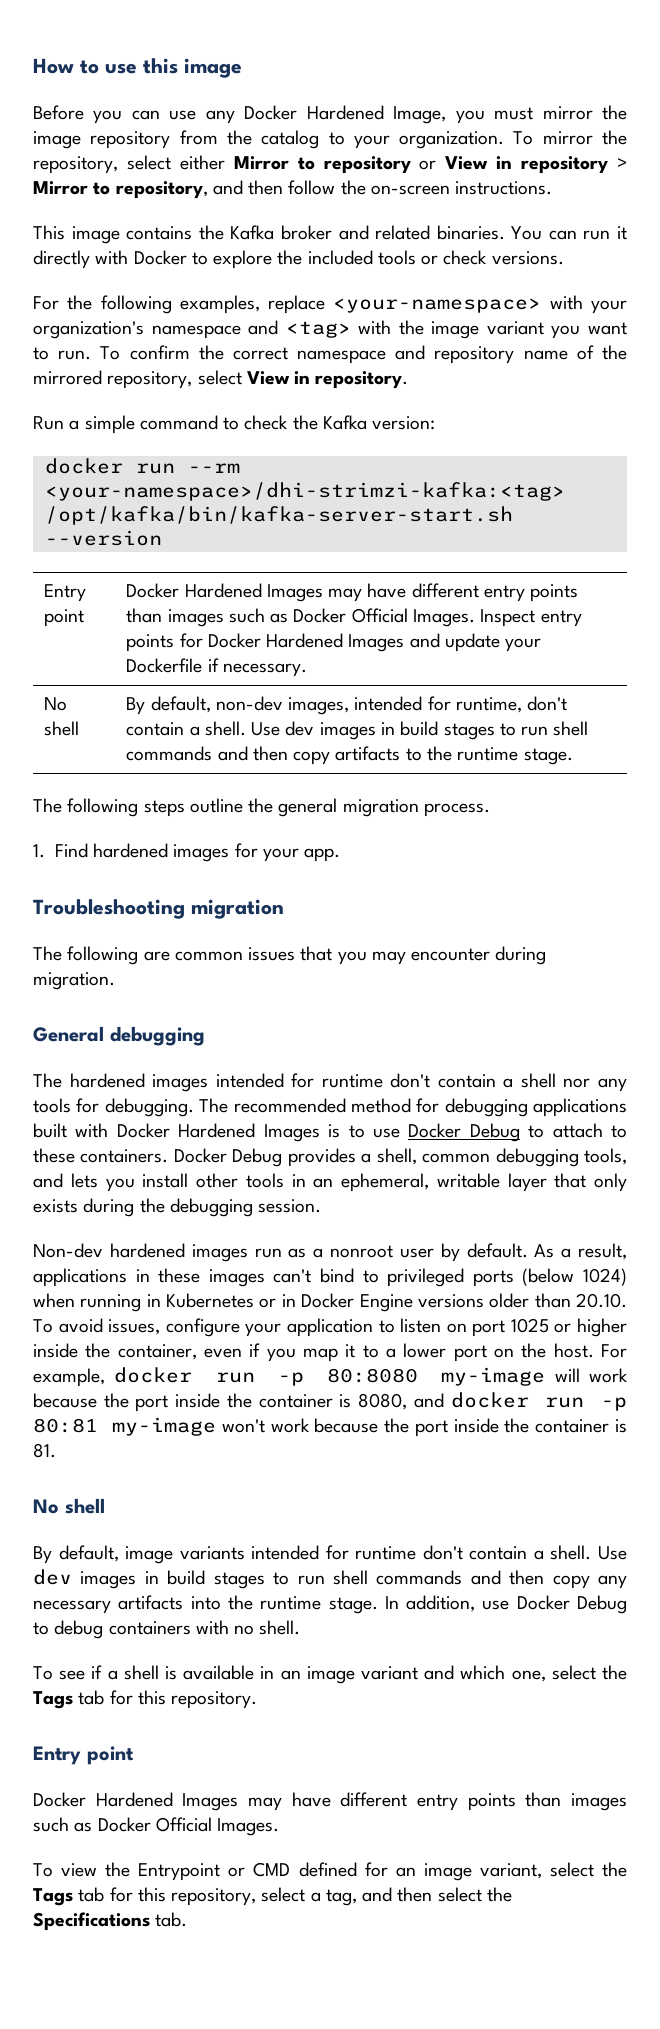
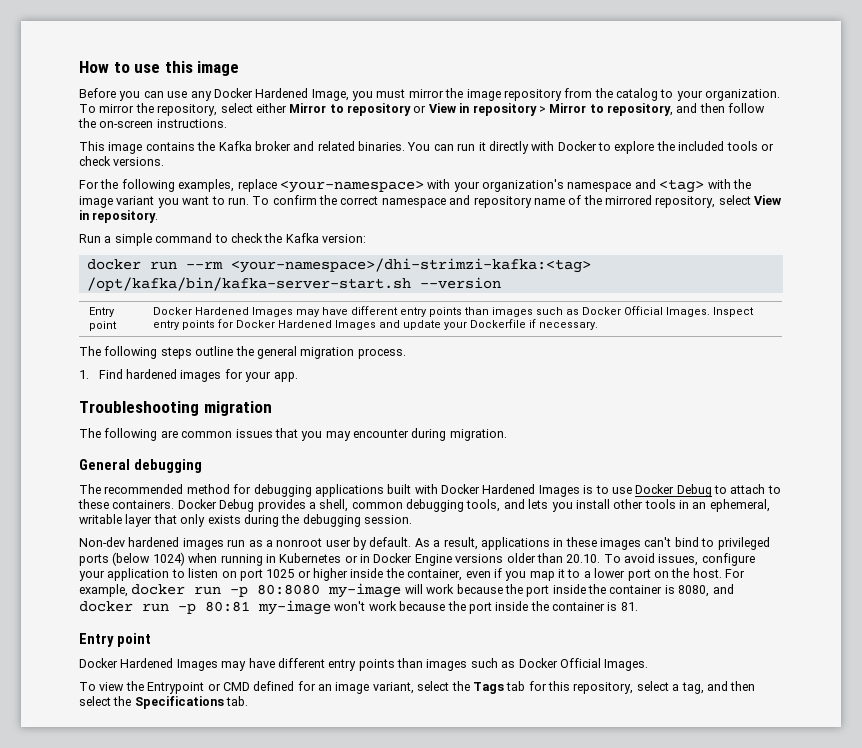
- No shell | By default, non-dev images, intended for runtime, don't contain a shell. Use dev images in build stages to run shell commands and then copy artifacts to the runtime stage.
- The hardened images intended for runtime don't contain a shell nor any tools for debugging. The recommended method for debugging applications built with Docker Hardened Images is to use Docker Debug to attach to these containers.
+ The recommended method for debugging applications built with Docker Hardened Images is to use Docker Debug to attach to these containers.
  For example, docker run -p 80:8080 my-image will work because the port inside the container is 8080, and docker run -p 80:81 my-image won't work because the port inside the container is 81.
- No shell
- By default, image variants intended for runtime don't contain a shell. Use dev images in build stages to run shell commands and then copy any necessary artifacts into the runtime stage. In addition, use Docker Debug to debug containers with no shell.
- To see if a shell is available in an image variant and which one, select the Tags tab for this repository.

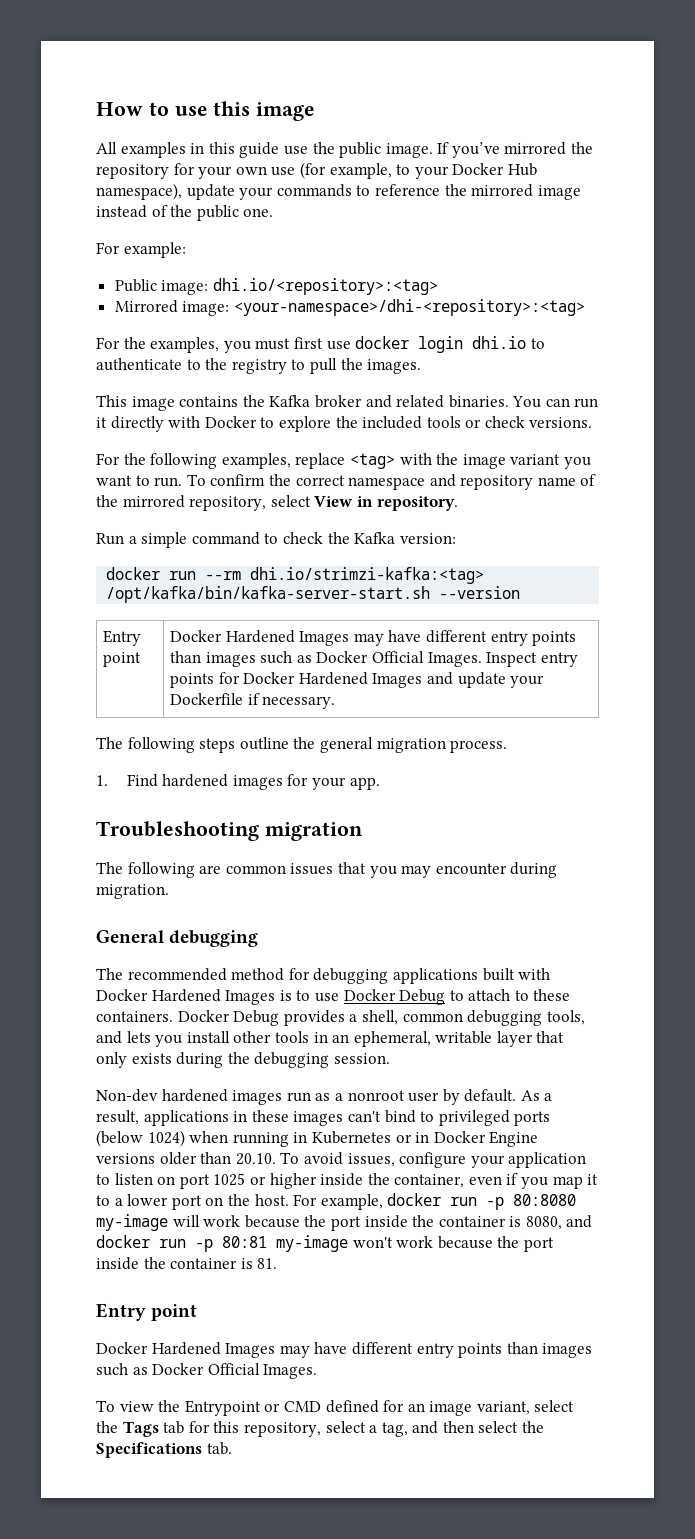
- Before you can use any Docker Hardened Image, you must mirror the image repository from the catalog to your organization. To mirror the repository, select either Mirror to repository or View in repository > Mirror to repository, and then follow the on-screen instructions.
+ All examples in this guide use the public image. If you’ve mirrored the repository for your own use (for example, to your Docker Hub namespace), update your commands to reference the mirrored image instead of the public one.
+ For example:
+ Public image: dhi.io/<repository>:<tag>
+ Mirrored image: <your-namespace>/dhi-<repository>:<tag>
+ For the examples, you must first use docker login dhi.io to authenticate to the registry to pull the images.
- For the following examples, replace <your-namespace> with your organization's namespace and <tag> with the image variant you want to run.
+ For the following examples, replace <tag> with the image variant you want to run.
- docker run --rm <your-namespace>/dhi-strimzi-kafka:<tag> /opt/kafka/bin/kafka-server-start.sh --version
+ docker run --rm dhi.io/strimzi-kafka:<tag> /opt/kafka/bin/kafka-server-start.sh --version

